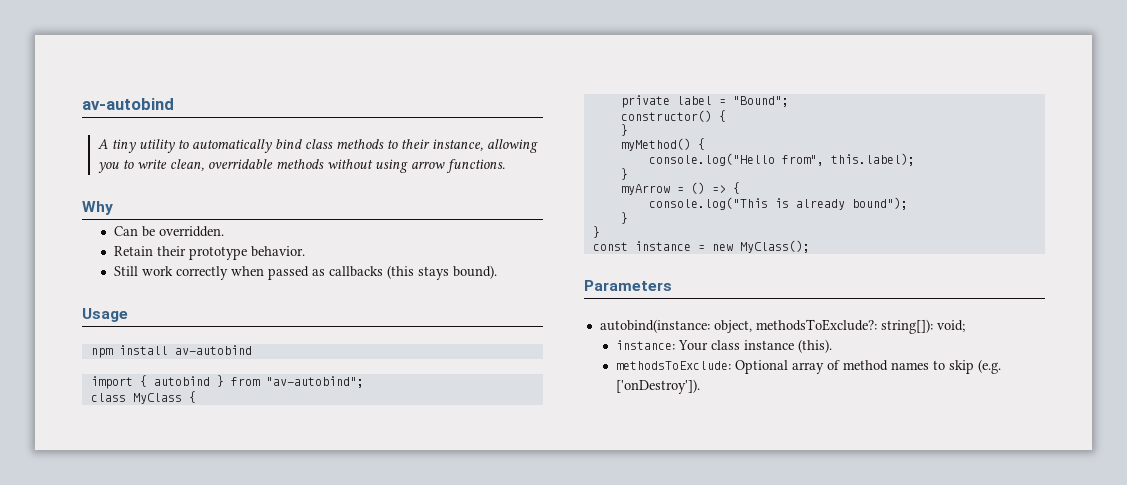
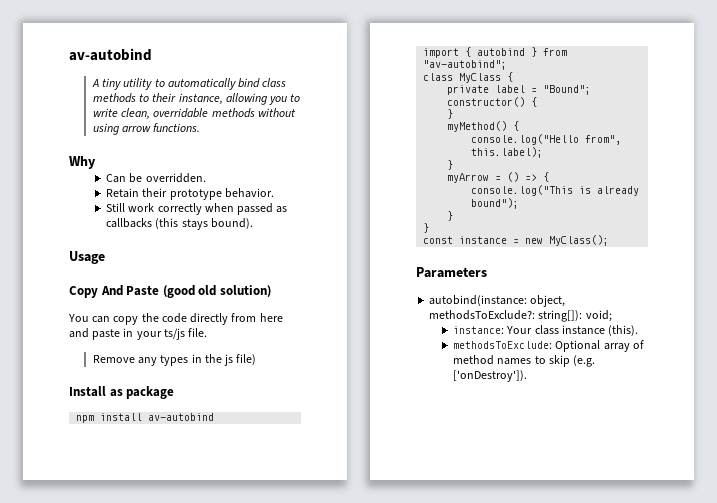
+ Copy And Paste (good old solution)
+ You can copy the code directly from here and paste in your ts/js file.
+ Remove any types in the js file)
+ Install as package

